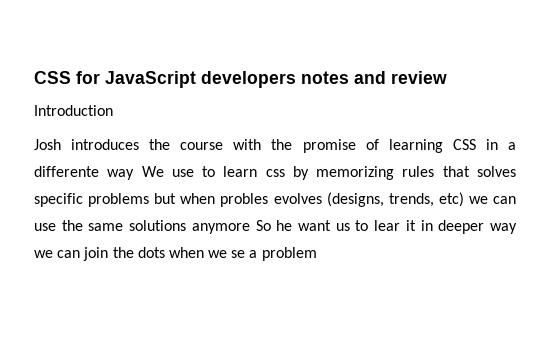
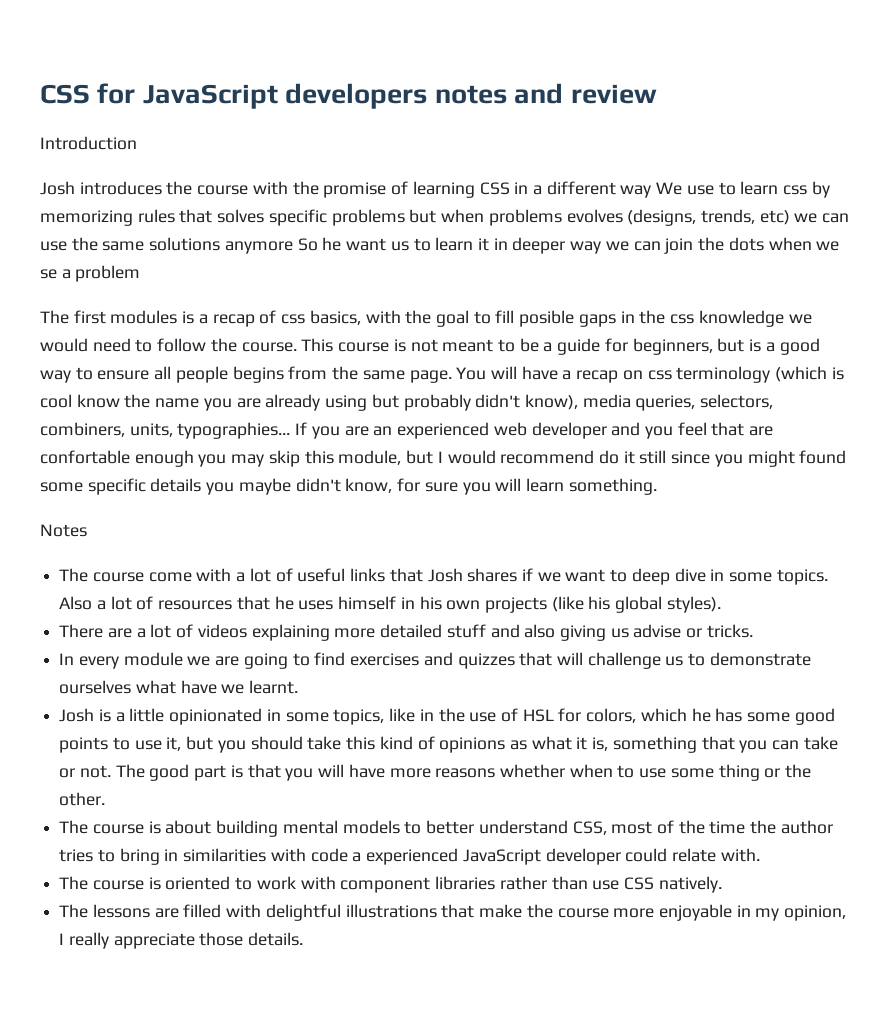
- Josh introduces the course with the promise of learning CSS in a differente way We use to learn css by memorizing rules that solves specific problems but when probles evolves (designs, trends, etc) we can use the same solutions anymore So he want us to lear it in deeper way we can join the dots when we se a problem
+ Josh introduces the course with the promise of learning CSS in a different way We use to learn css by memorizing rules that solves specific problems but when problems evolves (designs, trends, etc) we can use the same solutions anymore So he want us to learn it in deeper way we can join the dots when we se a problem
+ The first modules is a recap of css basics, with the goal to fill posible gaps in the css knowledge we would need to follow the course. This course is not meant to be a guide for beginners, but is a good way to ensure all people begins from the same page. You will have a recap on css terminology (which is cool know the name you are already using but probably didn't know), media queries, selectors, combiners, units, typographies... If you are an experienced web developer and you feel that are confortable enough you may skip this module, but I would recommend do it still since you might found some specific details you maybe didn't know, for sure you will learn something.
+ Notes
+ The course come with a lot of useful links that Josh shares if we want to deep dive in some topics. Also a lot of resources that he uses himself in his own projects (like his global styles).
+ There are a lot of videos explaining more detailed stuff and also giving us advise or tricks.
+ In every module we are going to find exercises and quizzes that will challenge us to demonstrate ourselves what have we learnt.
+ Josh is a little opinionated in some topics, like in the use of HSL for colors, which he has some good points to use it, but you should take this kind of opinions as what it is, something that you can take or not. The good part is that you will have more reasons whether when to use some thing or the other.
+ The course is about building mental models to better understand CSS, most of the time the author tries to bring in similarities with code a experienced JavaScript developer could relate with.
+ The course is oriented to work with component libraries rather than use CSS natively.
+ The lessons are filled with delightful illustrations that make the course more enjoyable in my opinion, I really appreciate those details.

